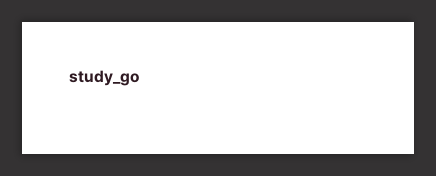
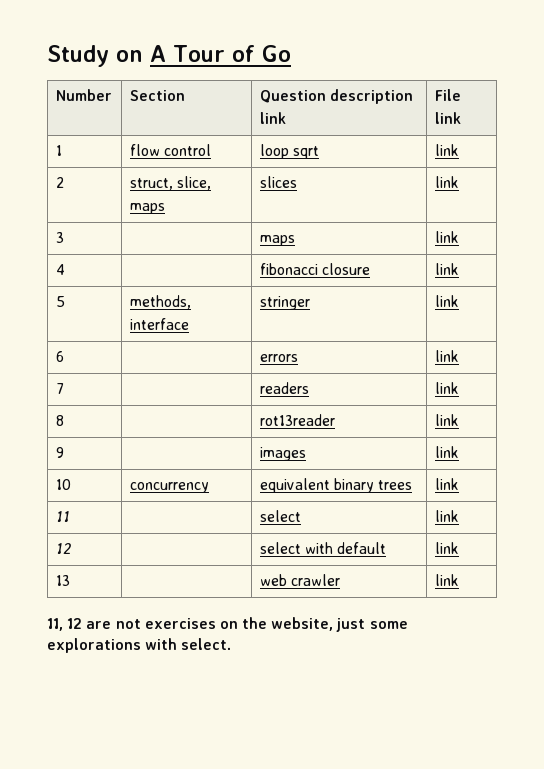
- study_go
+ Study on A Tour of Go
+ Number | Section | Question description link | File link
+ 1 | flow control | loop sqrt | link
+ 2 | struct, slice, maps | slices | link
+ 3 | | maps | link
+ 4 | | fibonacci closure | link
+ 5 | methods, interface | stringer | link
+ 6 | | errors | link
+ 7 | | readers | link
+ 8 | | rot13reader | link
+ 9 | | images | link
+ 10 | concurrency | equivalent binary trees | link
+ 11 | | select | link
+ 12 | | select with default | link
+ 13 | | web crawler | link
+ 11, 12 are not exercises on the website, just some explorations with select.

